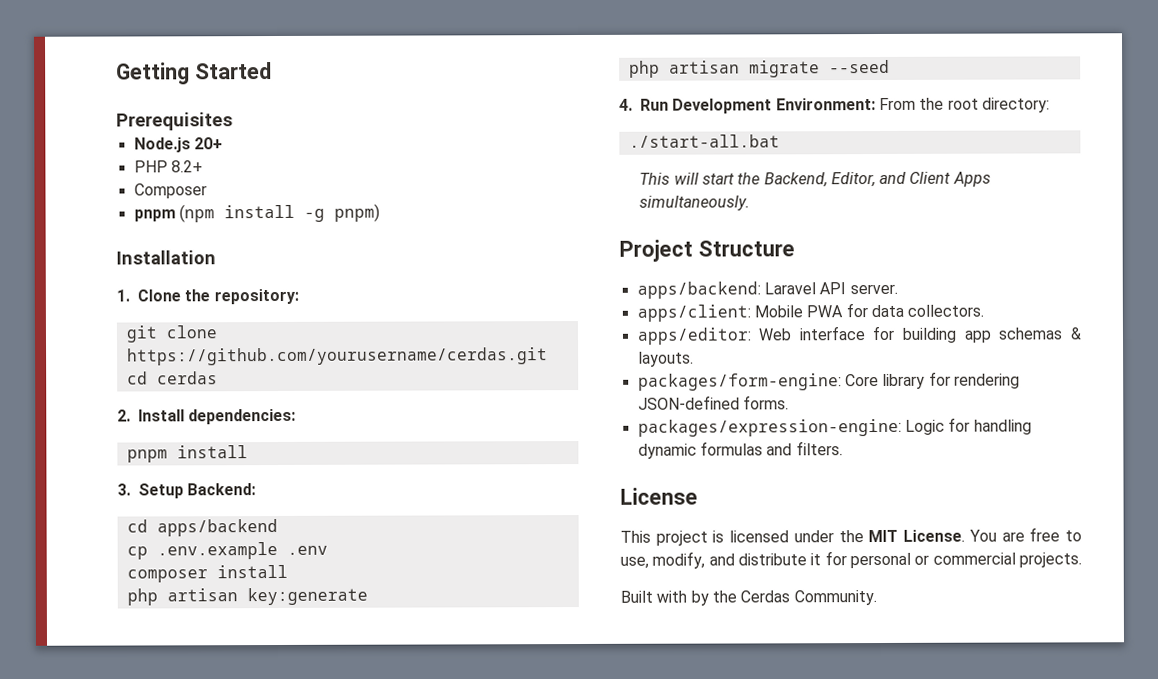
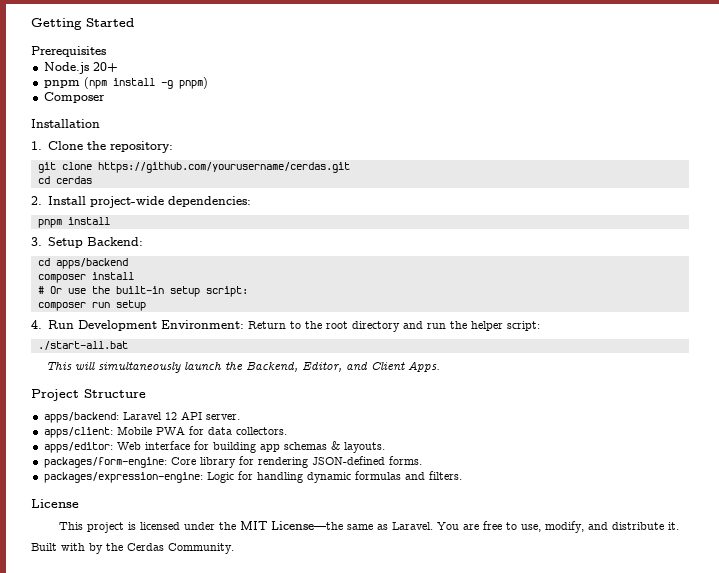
- PHP 8.2+
- Composer
+ Composer
- 2. Install dependencies:
+ 2. Install project-wide dependencies:
- cp .env.example .env
- php artisan key:generate
- php artisan migrate --seed
- 4. Run Development Environment: From the root directory:
+ # Or use the built-in setup script:
+ composer run setup
+ 4. Run Development Environment: Return to the root directory and run the helper script:
- This will start the Backend, Editor, and Client Apps simultaneously.
+ This will simultaneously launch the Backend, Editor, and Client Apps.
- apps/backend: Laravel API server.
+ apps/backend: Laravel 12 API server.
- This project is licensed under the MIT License.
+ This project is licensed under the MIT License—the same as Laravel.
- You are free to use, modify, and distribute it for personal or commercial projects.
+ You are free to use, modify, and distribute it.

